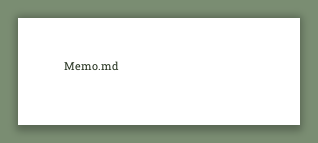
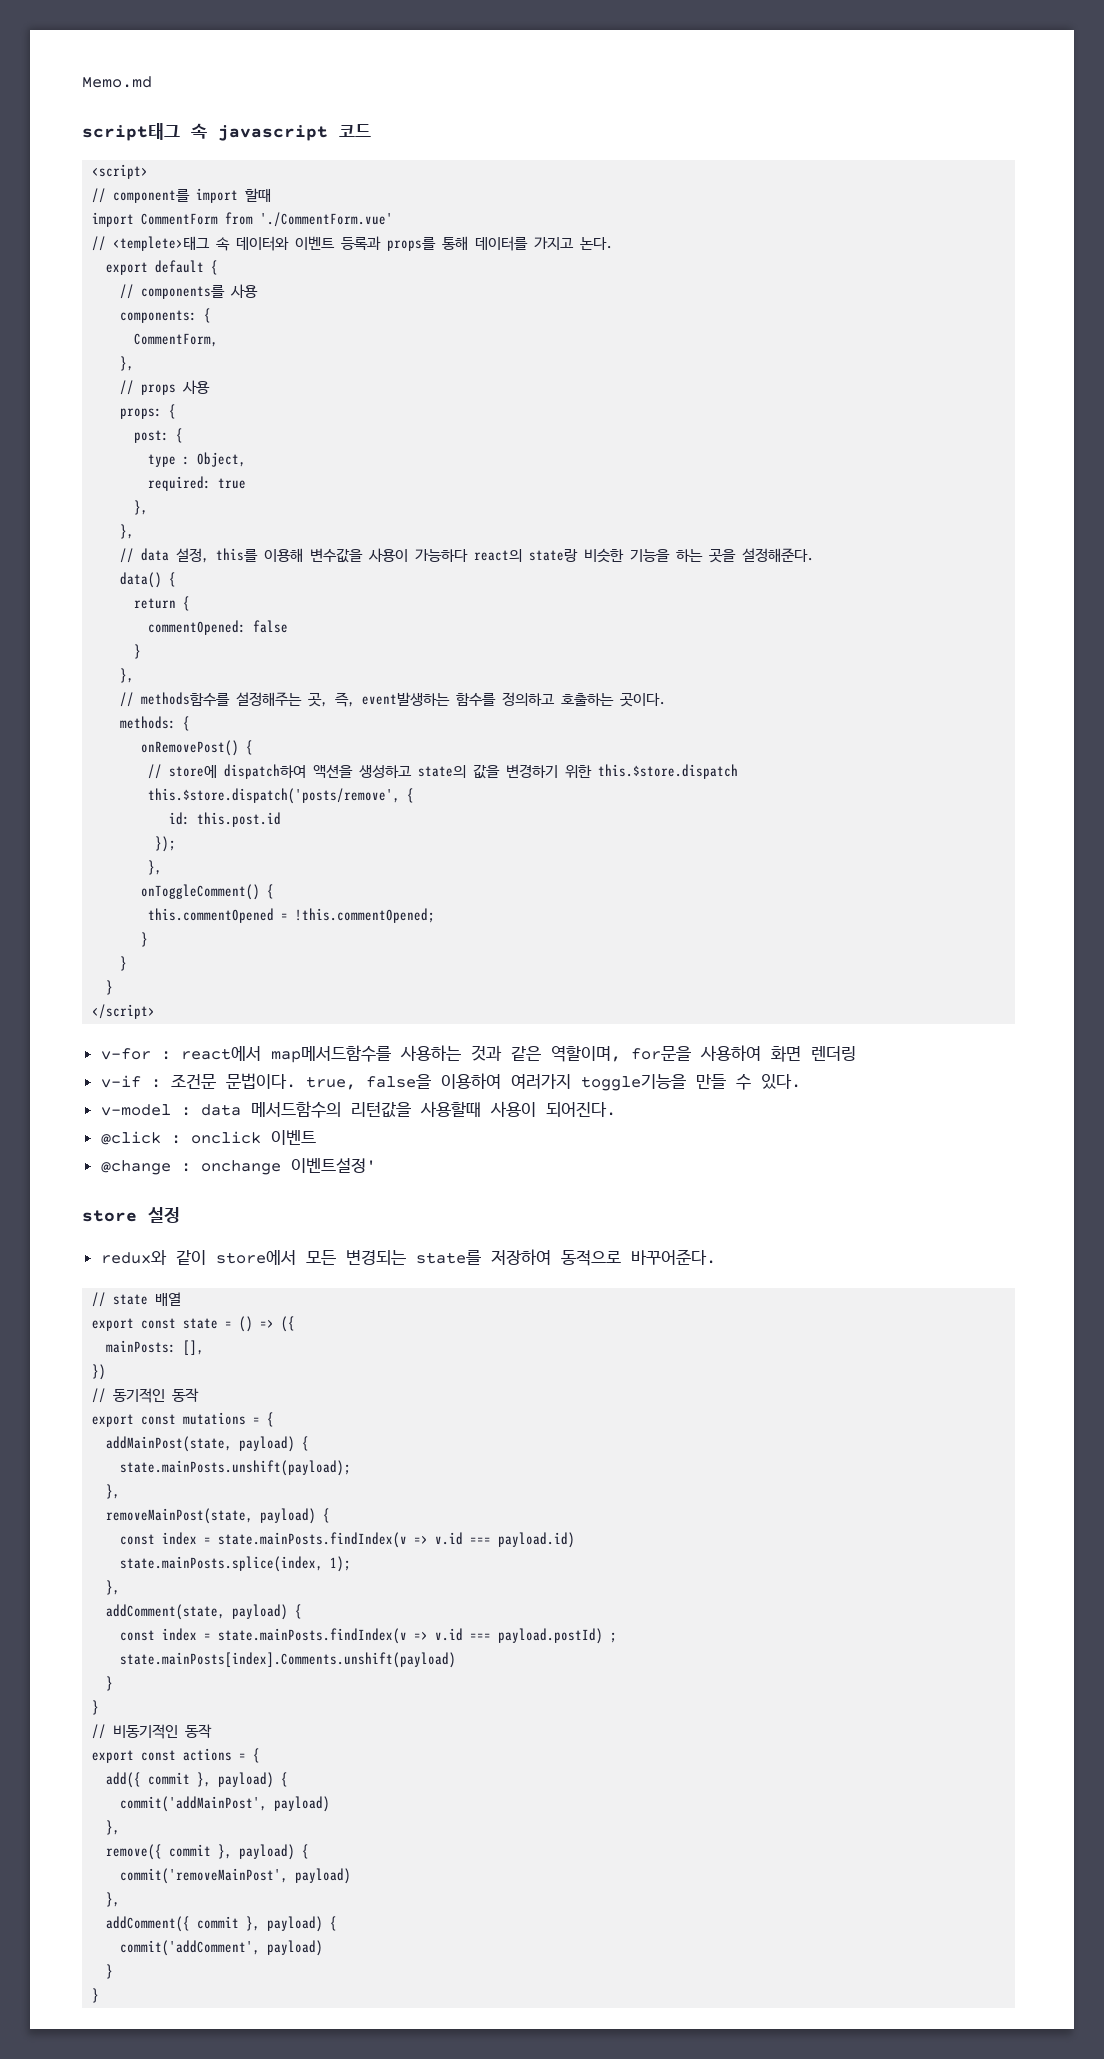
+ script태그 속 javascript 코드
+ <script>
+ // component를 import 할때
+ import CommentForm from './CommentForm.vue'
+ // <templete>태그 속 데이터와 이벤트 등록과 props를 통해 데이터를 가지고 논다.
+ export default {
+ // components를 사용
+ components: {
+ CommentForm,
+ },
+ // props 사용
+ props: {
+ post: {
+ type : Object,
+ required: true
+ },
+ },
+ // data 설정, this를 이용해 변수값을 사용이 가능하다 react의 state랑 비슷한 기능을 하는 곳을 설정해준다.
+ data() {
+ return {
+ commentOpened: false
+ }
+ },
+ // methods함수를 설정해주는 곳, 즉, event발생하는 함수를 정의하고 호출하는 곳이다.
+ methods: {
+ onRemovePost() {
+ // store에 dispatch하여 액션을 생성하고 state의 값을 변경하기 위한 this.$store.dispatch
+ this.$store.dispatch('posts/remove', {
+ id: this.post.id
+ });
+ },
+ onToggleComment() {
+ this.commentOpened = !this.commentOpened;
+ }
+ }
+ }
+ </script>
+ v-for : react에서 map메서드함수를 사용하는 것과 같은 역할이며, for문을 사용하여 화면 렌더링
+ v-if : 조건문 문법이다. true, false을 이용하여 여러가지 toggle기능을 만들 수 있다.
+ v-model : data 메서드함수의 리턴값을 사용할때 사용이 되어진다.
+ @click : onclick 이벤트
+ @change : onchange 이벤트설정'
+ store 설정
+ redux와 같이 store에서 모든 변경되는 state를 저장하여 동적으로 바꾸어준다.
+ // state 배열
+ export const state = () => ({
+ mainPosts: [],
+ })
+ // 동기적인 동작
+ export const mutations = {
+ addMainPost(state, payload) {
+ state.mainPosts.unshift(payload);
+ },
+ removeMainPost(state, payload) {
+ const index = state.mainPosts.findIndex(v => v.id === payload.id)
+ state.mainPosts.splice(index, 1);
+ },
+ addComment(state, payload) {
+ const index = state.mainPosts.findIndex(v => v.id === payload.postId) ;
+ state.mainPosts[index].Comments.unshift(payload)
+ }
+ }
+ // 비동기적인 동작
+ export const actions = {
+ add({ commit }, payload) {
+ commit('addMainPost', payload)
+ },
+ remove({ commit }, payload) {
+ commit('removeMainPost', payload)
+ },
+ addComment({ commit }, payload) {
+ commit('addComment', payload)
+ }
+ }

